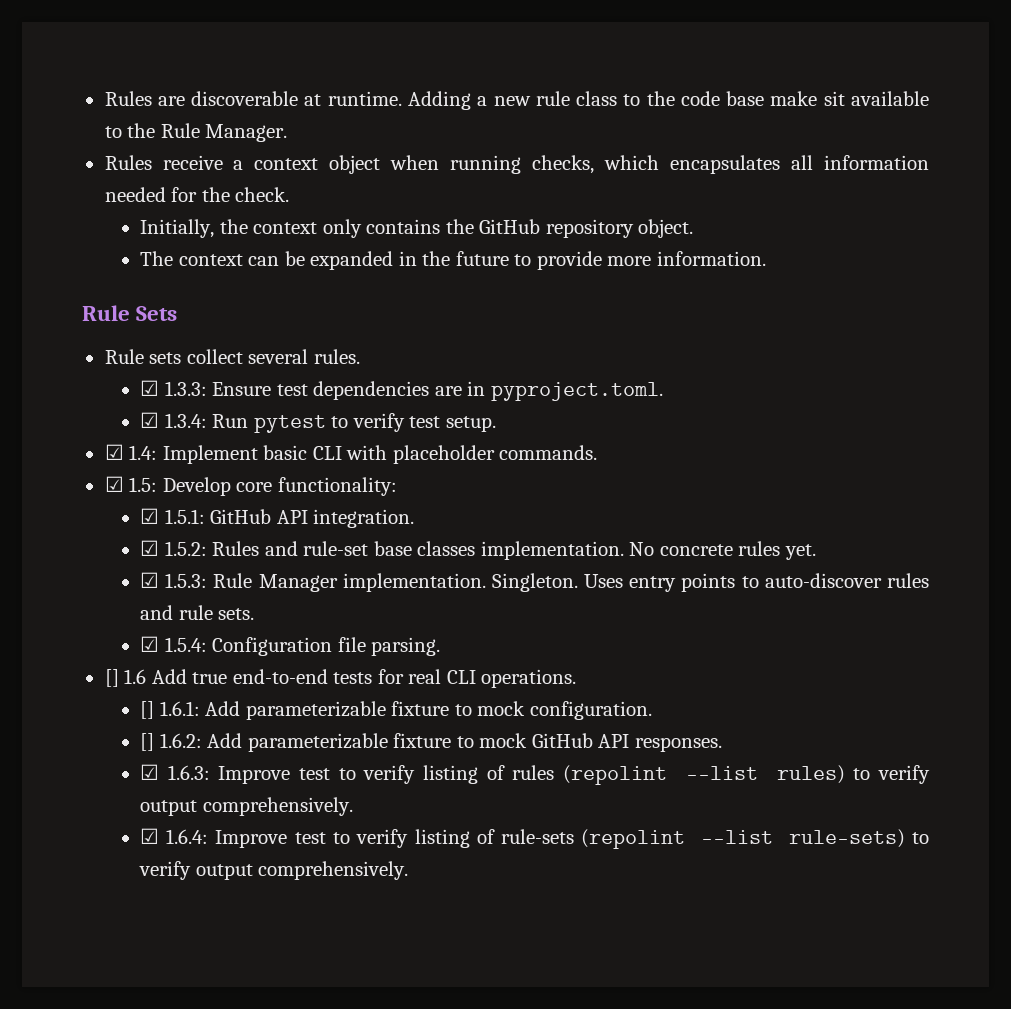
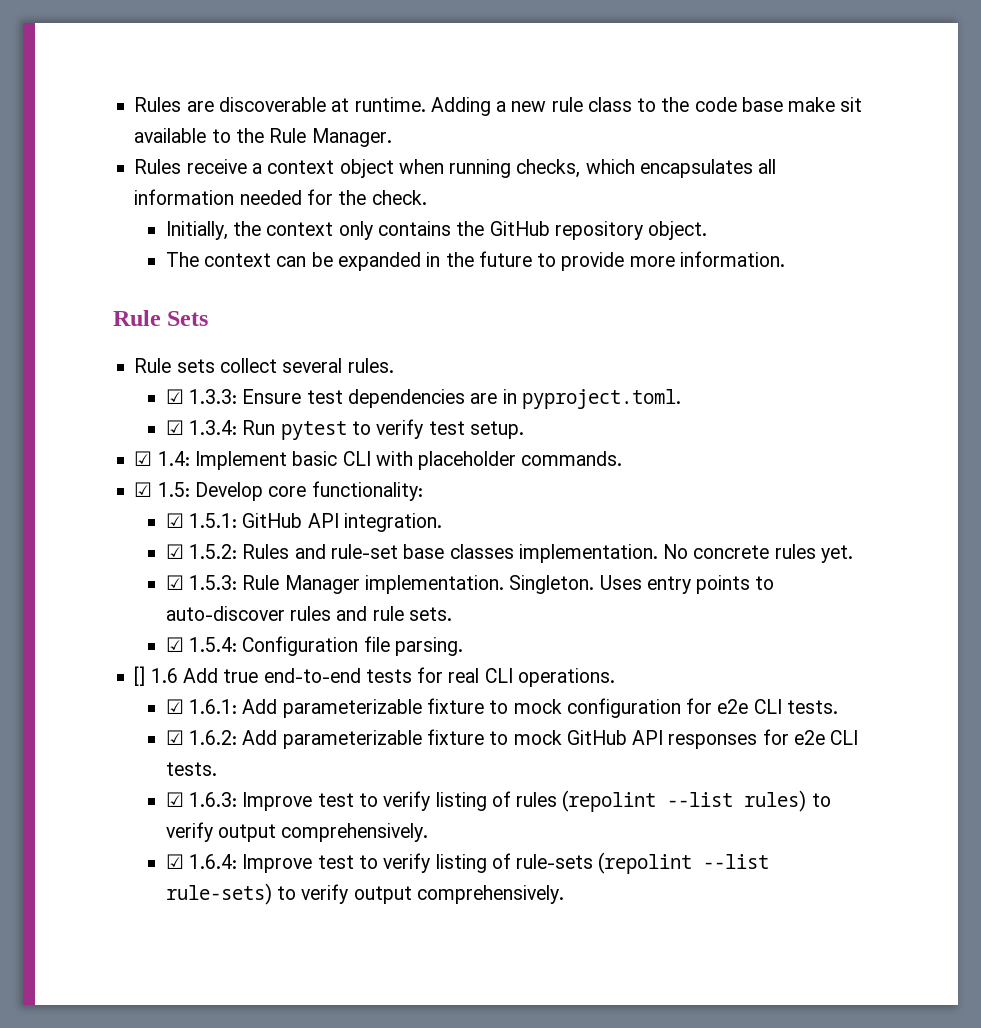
- [] 1.6.1: Add parameterizable fixture to mock configuration.
- [] 1.6.2: Add parameterizable fixture to mock GitHub API responses.
+ ☑ 1.6.1: Add parameterizable fixture to mock configuration for e2e CLI tests.
+ ☑ 1.6.2: Add parameterizable fixture to mock GitHub API responses for e2e CLI tests.

